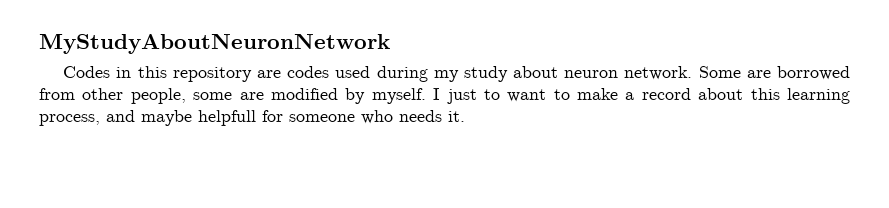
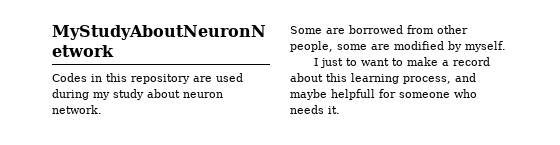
- Codes in this repository are codes used during my study about neuron network. Some are borrowed from other people, some are modified by myself. I just to want to make a record about this learning process, and maybe helpfull for someone who needs it.
+ Codes in this repository are used during my study about neuron network.
+ Some are borrowed from other people, some are modified by myself.
+ I just to want to make a record about this learning process, and maybe helpfull for someone who needs it.

